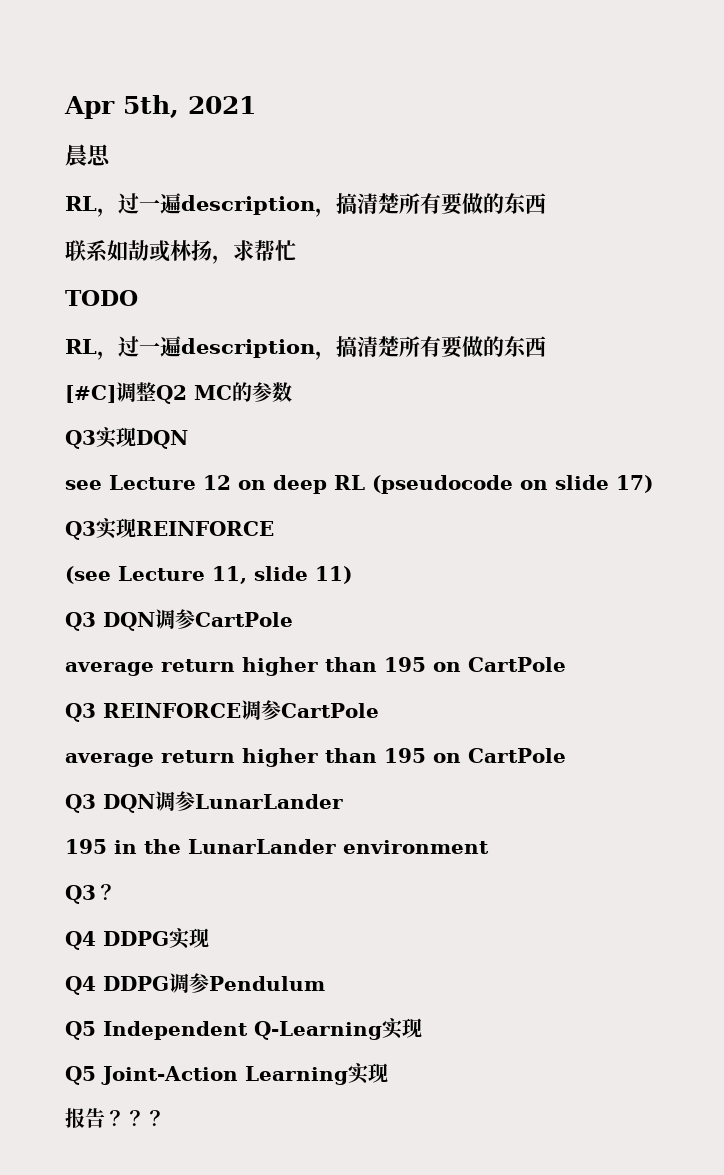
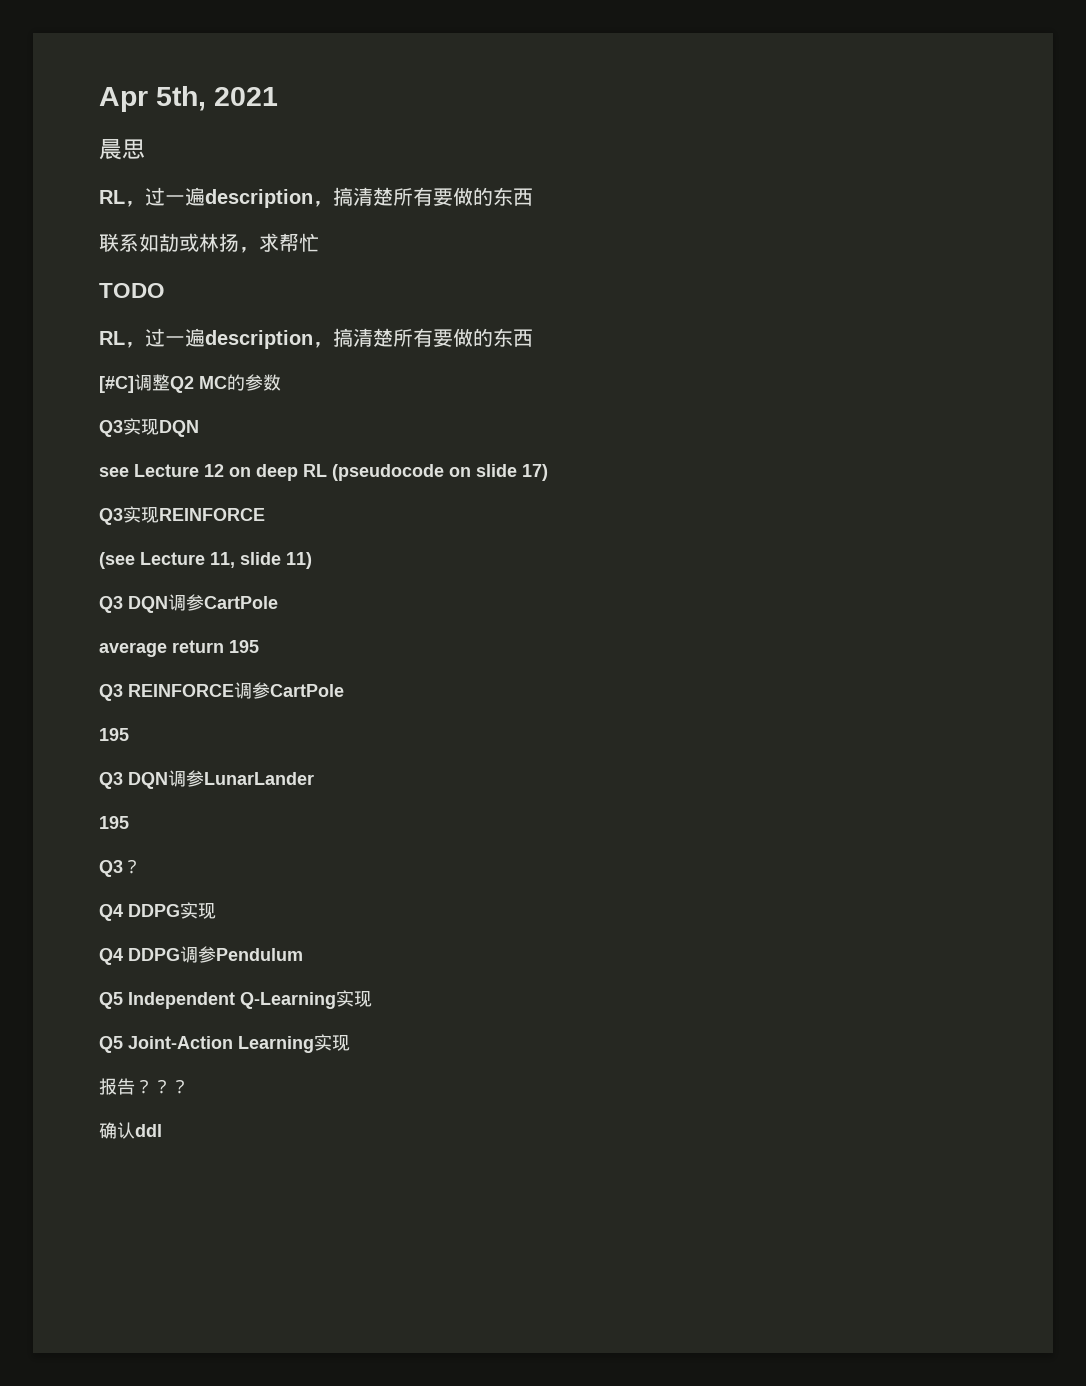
  Q3 DQN调参CartPole
- average return higher than 195 on CartPole
+ average return 195
  Q3 REINFORCE调参CartPole
- average return higher than 195 on CartPole
+ 195
  Q3 DQN调参LunarLander
- 195 in the LunarLander environment
+ 195
+ 确认ddl

